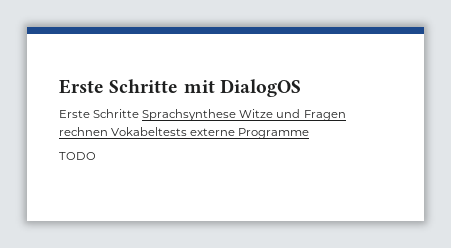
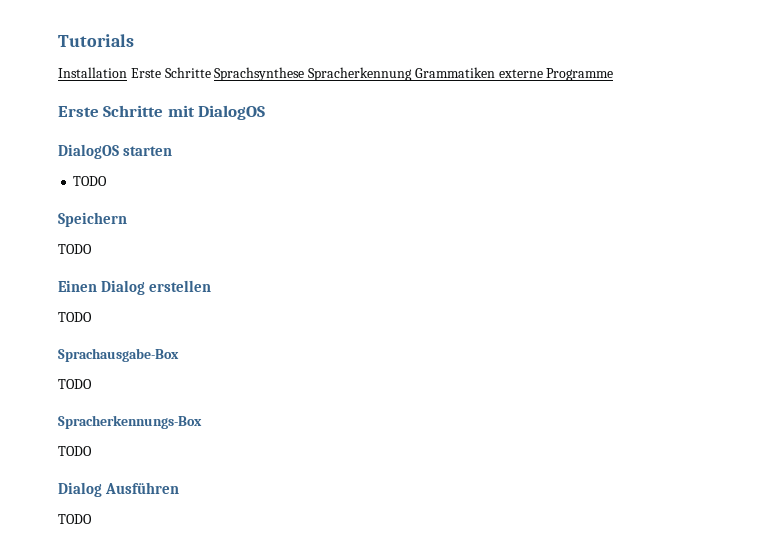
+ Tutorials
+ Installation Erste Schritte Sprachsynthese Spracherkennung Grammatiken externe Programme
  Erste Schritte mit DialogOS
- Erste Schritte Sprachsynthese Witze und Fragen rechnen Vokabeltests externe Programme
+ DialogOS starten
+ TODO
+ Speichern
+ TODO
+ Einen Dialog erstellen
+ TODO
+ Sprachausgabe-Box
+ TODO
+ Spracherkennungs-Box
+ TODO
+ Dialog Ausführen

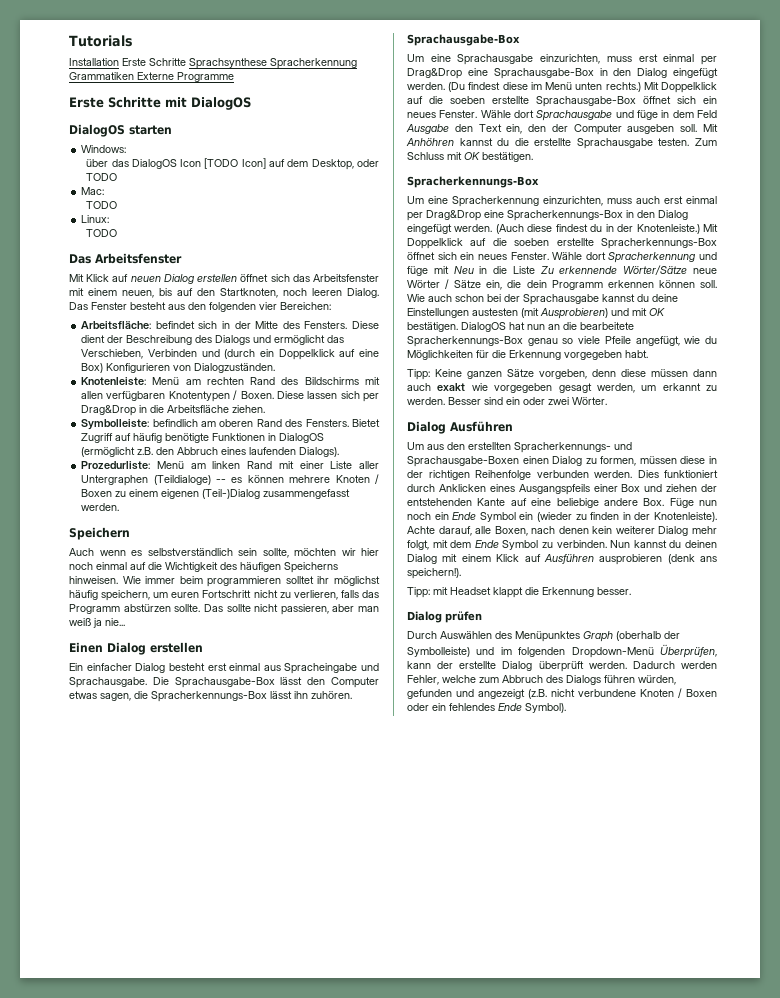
- Installation Erste Schritte Sprachsynthese Spracherkennung Grammatiken externe Programme
+ Installation Erste Schritte Sprachsynthese Spracherkennung Grammatiken Externe Programme
  DialogOS starten
+ Windows:
+ über das DialogOS Icon [TODO Icon] auf dem Desktop, oder TODO
+ Mac:
  TODO
+ Linux:
+ TODO
+ Das Arbeitsfenster
+ Mit Klick auf neuen Dialog erstellen öffnet sich das Arbeitsfenster mit einem neuen, bis auf den Startknoten, noch leeren Dialog. Das Fenster besteht aus den folgenden vier Bereichen:
+ Arbeitsfläche: befindet sich in der Mitte des Fensters. Diese dient der Beschreibung des Dialogs und ermöglicht das Verschieben, Verbinden und (durch ein Doppelklick auf eine Box) Konfigurieren von Dialogzuständen.
+ Knotenleiste: Menü am rechten Rand des Bildschirms mit allen verfügbaren Knotentypen / Boxen. Diese lassen sich per Drag&Drop in die Arbeitsfläche ziehen.
+ Symbolleiste: befindlich am oberen Rand des Fensters. Bietet Zugriff auf häufig benötigte Funktionen in DialogOS (ermöglicht z.B. den Abbruch eines laufenden Dialogs).
+ Prozedurliste: Menü am linken Rand mit einer Liste aller Untergraphen (Teildialoge) -- es können mehrere Knoten / Boxen zu einem eigenen (Teil-)Dialog zusammengefasst werden.
  Speichern
- TODO
+ Auch wenn es selbstverständlich sein sollte, möchten wir hier noch einmal auf die Wichtigkeit des häufigen Speicherns hinweisen. Wie immer beim programmieren solltet ihr möglichst häufig speichern, um euren Fortschritt nicht zu verlieren, falls das Programm abstürzen sollte. Das sollte nicht passieren, aber man weiß ja nie...
  Einen Dialog erstellen
- TODO
+ Ein einfacher Dialog besteht erst einmal aus Spracheingabe und Sprachausgabe. Die Sprachausgabe-Box lässt den Computer etwas sagen, die Spracherkennungs-Box lässt ihn zuhören.
  Sprachausgabe-Box
- TODO
+ Um eine Sprachausgabe einzurichten, muss erst einmal per Drag&Drop eine Sprachausgabe-Box in den Dialog eingefügt werden. (Du findest diese im Menü unten rechts.) Mit Doppelklick auf die soeben erstellte Sprachausgabe-Box öffnet sich ein neues Fenster. Wähle dort Sprachausgabe und füge in dem Feld Ausgabe den Text ein, den der Computer ausgeben soll. Mit Anhöhren kannst du die erstellte Sprachausgabe testen. Zum Schluss mit OK bestätigen.
  Spracherkennungs-Box
- TODO
+ Um eine Spracherkennung einzurichten, muss auch erst einmal per Drag&Drop eine Spracherkennungs-Box in den Dialog eingefügt werden. (Auch diese findest du in der Knotenleiste.) Mit Doppelklick auf die soeben erstellte Spracherkennungs-Box öffnet sich ein neues Fenster. Wähle dort Spracherkennung und füge mit Neu in die Liste Zu erkennende Wörter/Sätze neue Wörter / Sätze ein, die dein Programm erkennen können soll. Wie auch schon bei der Sprachausgabe kannst du deine Einstellungen austesten (mit Ausprobieren) und mit OK bestätigen. DialogOS hat nun an die bearbeitete Spracherkennungs-Box genau so viele Pfeile angefügt, wie du Möglichkeiten für die Erkennung vorgegeben habt.
+ Tipp: Keine ganzen Sätze vorgeben, denn diese müssen dann auch exakt wie vorgegeben gesagt werden, um erkannt zu werden. Besser sind ein oder zwei Wörter.
  Dialog Ausführen
- TODO
+ Um aus den erstellten Spracherkennungs- und Sprachausgabe-Boxen einen Dialog zu formen, müssen diese in der richtigen Reihenfolge verbunden werden. Dies funktioniert durch Anklicken eines Ausgangspfeils einer Box und ziehen der entstehenden Kante auf eine beliebige andere Box. Füge nun noch ein Ende Symbol ein (wieder zu finden in der Knotenleiste). Achte darauf, alle Boxen, nach denen kein weiterer Dialog mehr folgt, mit dem Ende Symbol zu verbinden. Nun kannst du deinen Dialog mit einem Klick auf Ausführen ausprobieren (denk ans speichern!).
+ Tipp: mit Headset klappt die Erkennung besser.
+ Dialog prüfen
+ Durch Auswählen des Menüpunktes Graph (oberhalb der Symbolleiste) und im folgenden Dropdown-Menü Überprüfen, kann der erstellte Dialog überprüft werden. Dadurch werden Fehler, welche zum Abbruch des Dialogs führen würden, gefunden und angezeigt (z.B. nicht verbundene Knoten / Boxen oder ein fehlendes Ende Symbol).

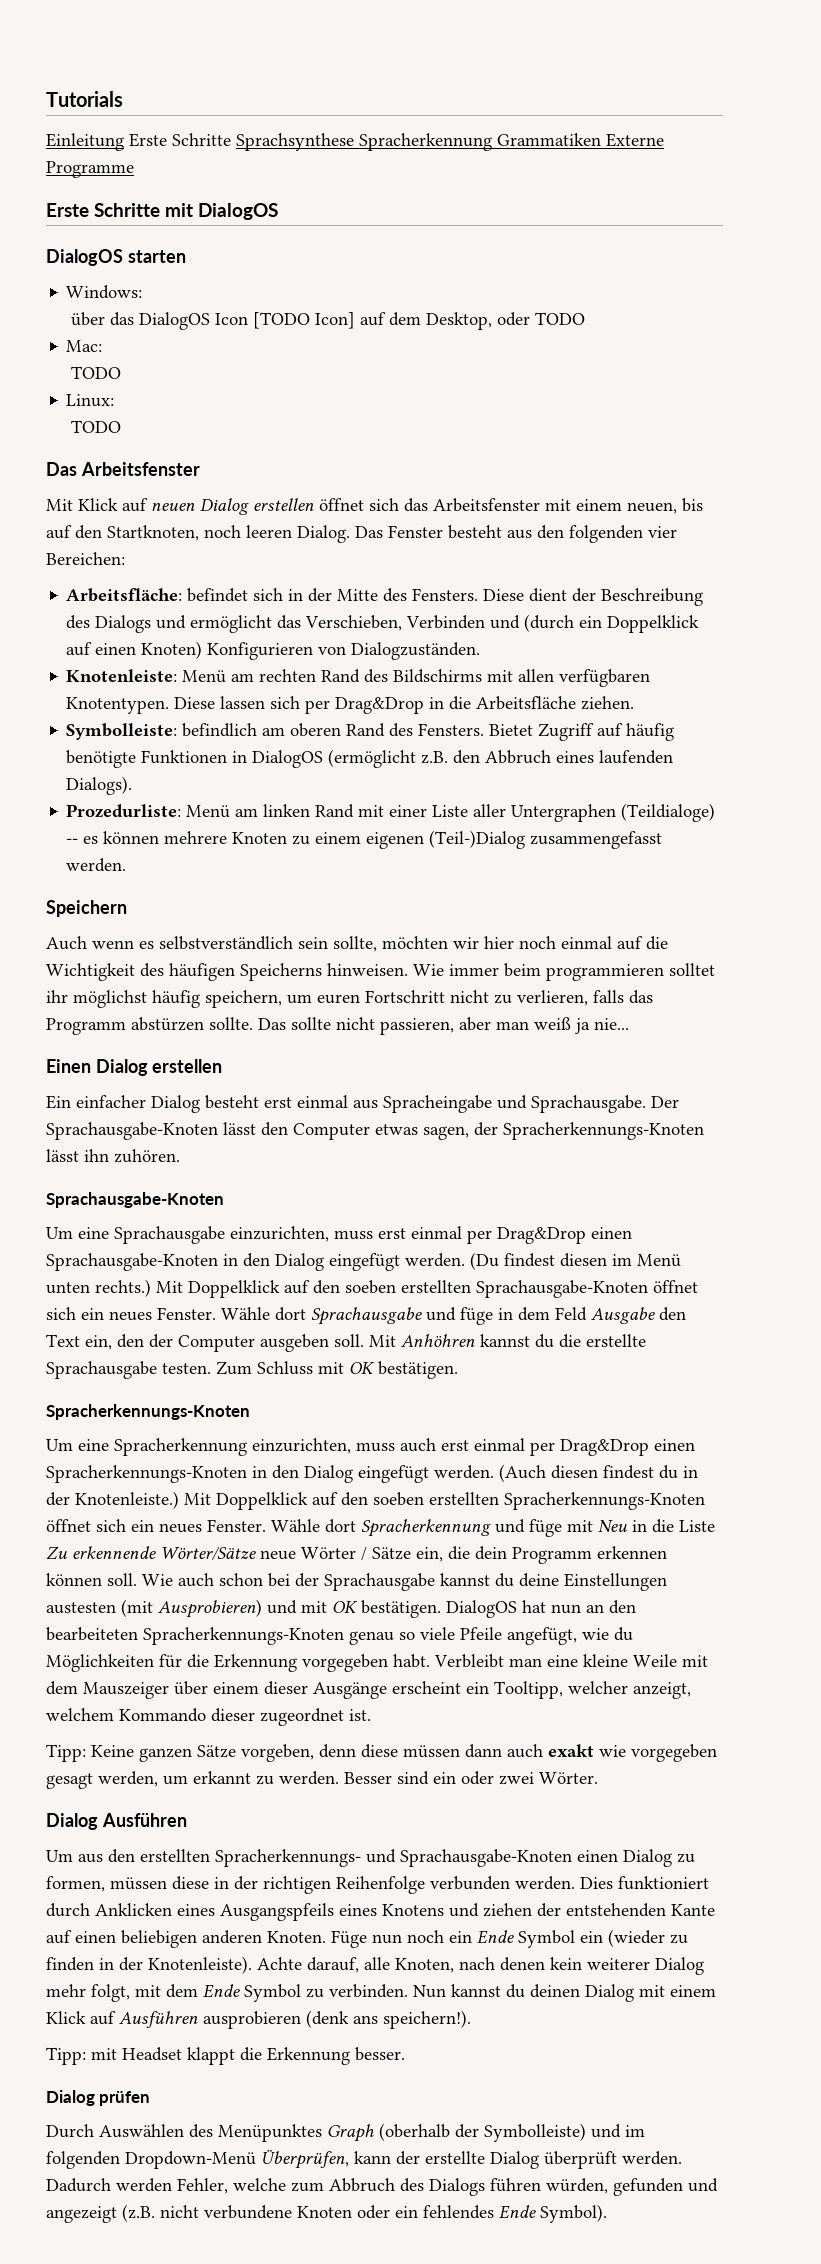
- Installation Erste Schritte Sprachsynthese Spracherkennung Grammatiken Externe Programme
+ Einleitung Erste Schritte Sprachsynthese Spracherkennung Grammatiken Externe Programme
- Diese dient der Beschreibung des Dialogs und ermöglicht das Verschieben, Verbinden und (durch ein Doppelklick auf eine Box) Konfigurieren von Dialogzuständen.
+ Diese dient der Beschreibung des Dialogs und ermöglicht das Verschieben, Verbinden und (durch ein Doppelklick auf einen Knoten) Konfigurieren von Dialogzuständen.
- Knotenleiste: Menü am rechten Rand des Bildschirms mit allen verfügbaren Knotentypen / Boxen.
+ Knotenleiste: Menü am rechten Rand des Bildschirms mit allen verfügbaren Knotentypen.
- Prozedurliste: Menü am linken Rand mit einer Liste aller Untergraphen (Teildialoge) -- es können mehrere Knoten / Boxen zu einem eigenen (Teil-)Dialog zusammengefasst werden.
+ Prozedurliste: Menü am linken Rand mit einer Liste aller Untergraphen (Teildialoge) -- es können mehrere Knoten zu einem eigenen (Teil-)Dialog zusammengefasst werden.
- Die Sprachausgabe-Box lässt den Computer etwas sagen, die Spracherkennungs-Box lässt ihn zuhören.
- Sprachausgabe-Box
+ Der Sprachausgabe-Knoten lässt den Computer etwas sagen, der Spracherkennungs-Knoten lässt ihn zuhören.
+ Sprachausgabe-Knoten
- Um eine Sprachausgabe einzurichten, muss erst einmal per Drag&Drop eine Sprachausgabe-Box in den Dialog eingefügt werden.
+ Um eine Sprachausgabe einzurichten, muss erst einmal per Drag&Drop einen Sprachausgabe-Knoten in den Dialog eingefügt werden.
- (Du findest diese im Menü unten rechts.)
+ (Du findest diesen im Menü unten rechts.)
- Mit Doppelklick auf die soeben erstellte Sprachausgabe-Box öffnet sich ein neues Fenster.
+ Mit Doppelklick auf den soeben erstellten Sprachausgabe-Knoten öffnet sich ein neues Fenster.
  Zum Schluss mit OK bestätigen.
- Spracherkennungs-Box
+ Spracherkennungs-Knoten
- Um eine Spracherkennung einzurichten, muss auch erst einmal per Drag&Drop eine Spracherkennungs-Box in den Dialog eingefügt werden.
+ Um eine Spracherkennung einzurichten, muss auch erst einmal per Drag&Drop einen Spracherkennungs-Knoten in den Dialog eingefügt werden.
- (Auch diese findest du in der Knotenleiste.)
+ (Auch diesen findest du in der Knotenleiste.)
- Mit Doppelklick auf die soeben erstellte Spracherkennungs-Box öffnet sich ein neues Fenster.
+ Mit Doppelklick auf den soeben erstellten Spracherkennungs-Knoten öffnet sich ein neues Fenster.
- DialogOS hat nun an die bearbeitete Spracherkennungs-Box genau so viele Pfeile angefügt, wie du Möglichkeiten für die Erkennung vorgegeben habt.
+ DialogOS hat nun an den bearbeiteten Spracherkennungs-Knoten genau so viele Pfeile angefügt, wie du Möglichkeiten für die Erkennung vorgegeben habt. Verbleibt man eine kleine Weile mit dem Mauszeiger über einem dieser Ausgänge erscheint ein Tooltipp, welcher anzeigt, welchem Kommando dieser zugeordnet ist.
- Um aus den erstellten Spracherkennungs- und Sprachausgabe-Boxen einen Dialog zu formen, müssen diese in der richtigen Reihenfolge verbunden werden.
+ Um aus den erstellten Spracherkennungs- und Sprachausgabe-Knoten einen Dialog zu formen, müssen diese in der richtigen Reihenfolge verbunden werden.
- Dies funktioniert durch Anklicken eines Ausgangspfeils einer Box und ziehen der entstehenden Kante auf eine beliebige andere Box. Füge nun noch ein Ende Symbol ein (wieder zu finden in der Knotenleiste).
+ Dies funktioniert durch Anklicken eines Ausgangspfeils eines Knotens und ziehen der entstehenden Kante auf einen beliebigen anderen Knoten. Füge nun noch ein Ende Symbol ein (wieder zu finden in der Knotenleiste).
- Achte darauf, alle Boxen, nach denen kein weiterer Dialog mehr folgt, mit dem Ende Symbol zu verbinden.
+ Achte darauf, alle Knoten, nach denen kein weiterer Dialog mehr folgt, mit dem Ende Symbol zu verbinden.
- Dadurch werden Fehler, welche zum Abbruch des Dialogs führen würden, gefunden und angezeigt (z.B. nicht verbundene Knoten / Boxen oder ein fehlendes Ende Symbol).
+ Dadurch werden Fehler, welche zum Abbruch des Dialogs führen würden, gefunden und angezeigt (z.B. nicht verbundene Knoten oder ein fehlendes Ende Symbol).

